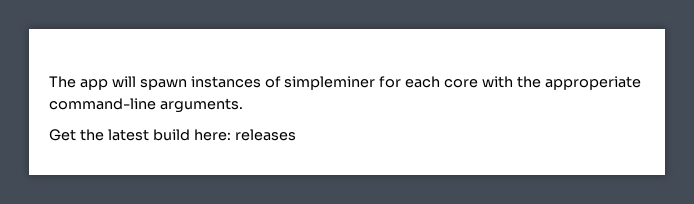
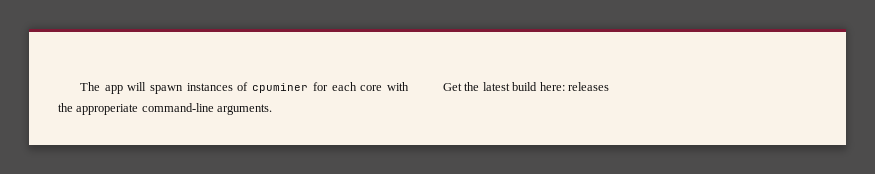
- The app will spawn instances of simpleminer for each core with the approperiate command-line arguments.
+ The app will spawn instances of cpuminer for each core with the approperiate command-line arguments.

